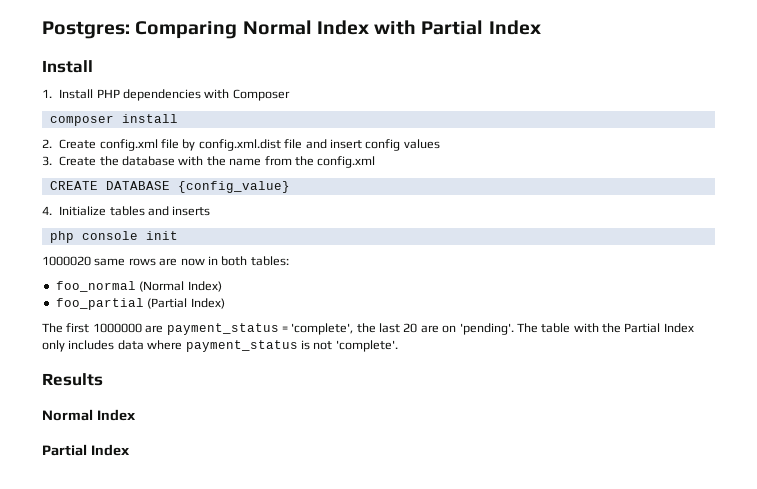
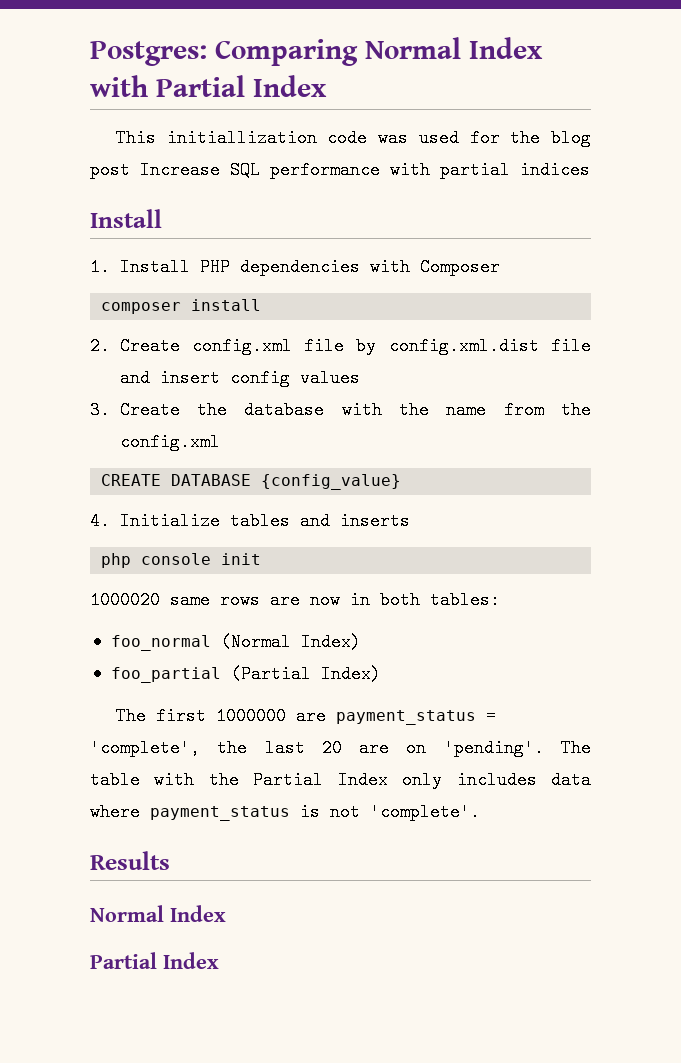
+ This initiallization code was used for the blog post Increase SQL performance with partial indices

